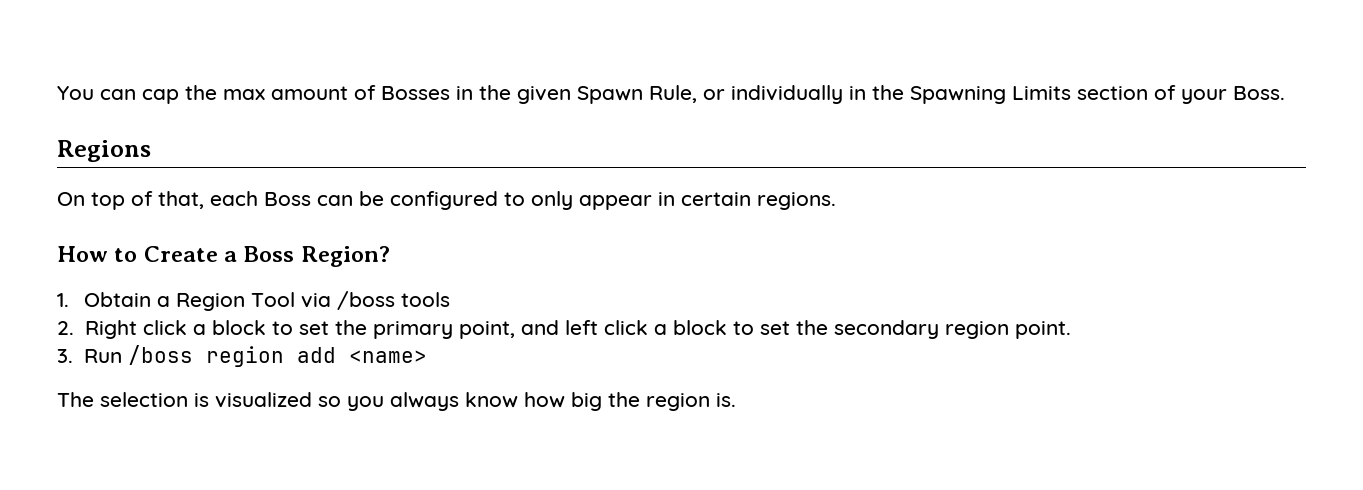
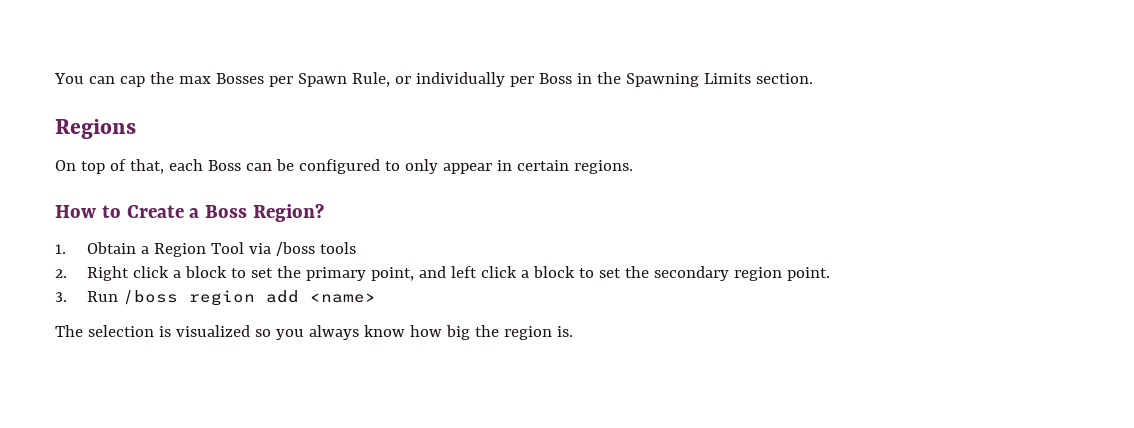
- You can cap the max amount of Bosses in the given Spawn Rule, or individually in the Spawning Limits section of your Boss.
+ You can cap the max Bosses per Spawn Rule, or individually per Boss in the Spawning Limits section.

